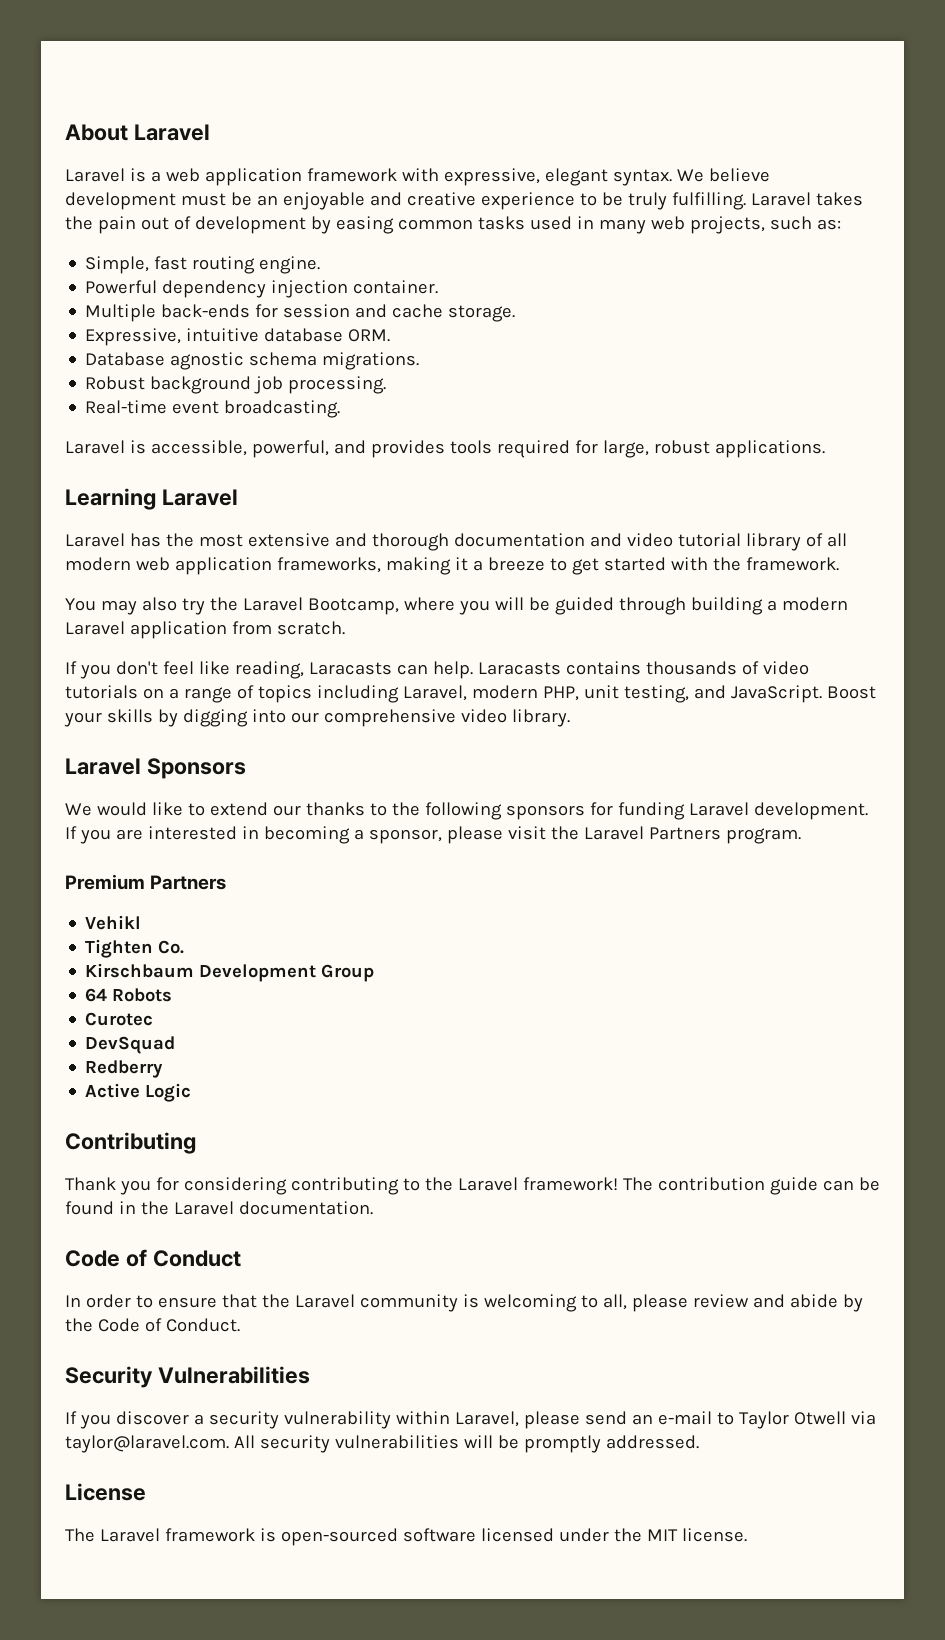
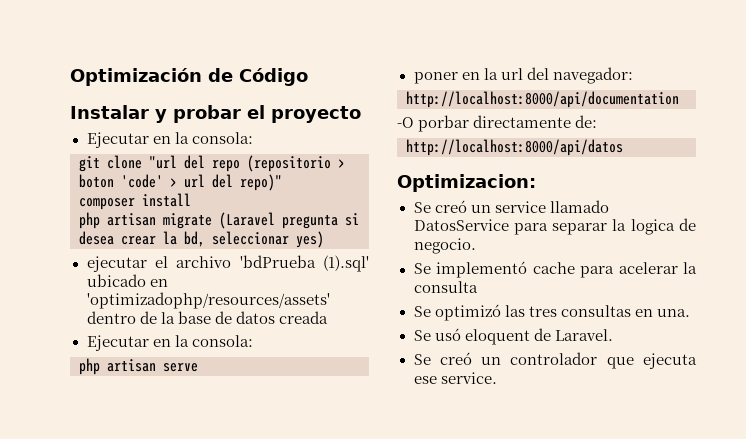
- About Laravel
- Laravel is a web application framework with expressive, elegant syntax. We believe development must be an enjoyable and creative experience to be truly fulfilling. Laravel takes the pain out of development by easing common tasks used in many web projects, such as:
- Simple, fast routing engine.
- Powerful dependency injection container.
- Multiple back-ends for session and cache storage.
- Expressive, intuitive database ORM.
- Database agnostic schema migrations.
- Robust background job processing.
- Real-time event broadcasting.
- Laravel is accessible, powerful, and provides tools required for large, robust applications.
- Learning Laravel
- Laravel has the most extensive and thorough documentation and video tutorial library of all modern web application frameworks, making it a breeze to get started with the framework.
- You may also try the Laravel Bootcamp, where you will be guided through building a modern Laravel application from scratch.
- If you don't feel like reading, Laracasts can help. Laracasts contains thousands of video tutorials on a range of topics including Laravel, modern PHP, unit testing, and JavaScript. Boost your skills by digging into our comprehensive video library.
- Laravel Sponsors
- We would like to extend our thanks to the following sponsors for funding Laravel development. If you are interested in becoming a sponsor, please visit the Laravel Partners program.
- Premium Partners
- Vehikl
- Tighten Co.
- Kirschbaum Development Group
- 64 Robots
- Curotec
- DevSquad
- Redberry
- Active Logic
- Contributing
- Thank you for considering contributing to the Laravel framework! The contribution guide can be found in the Laravel documentation.
- Code of Conduct
- In order to ensure that the Laravel community is welcoming to all, please review and abide by the Code of Conduct.
- Security Vulnerabilities
- If you discover a security vulnerability within Laravel, please send an e-mail to Taylor Otwell via taylor@laravel.com. All security vulnerabilities will be promptly addressed.
- License
- The Laravel framework is open-sourced software licensed under the MIT license.
+ Optimización de Código
+ Instalar y probar el proyecto
+ Ejecutar en la consola:
+ git clone "url del repo (repositorio > boton 'code' > url del repo)"
+ composer install
+ php artisan migrate (Laravel pregunta si desea crear la bd, seleccionar yes)
+ ejecutar el archivo 'bdPrueba (1).sql' ubicado en 'optimizadophp/resources/assets' dentro de la base de datos creada
+ Ejecutar en la consola:
+ php artisan serve
+ poner en la url del navegador:
+ http://localhost:8000/api/documentation
+ -O porbar directamente de:
+ http://localhost:8000/api/datos
+ Optimizacion:
+ Se creó un service llamado DatosService para separar la logica de negocio.
+ Se implementó cache para acelerar la consulta
+ Se optimizó las tres consultas en una.
+ Se usó eloquent de Laravel.
+ Se creó un controlador que ejecuta ese service.

